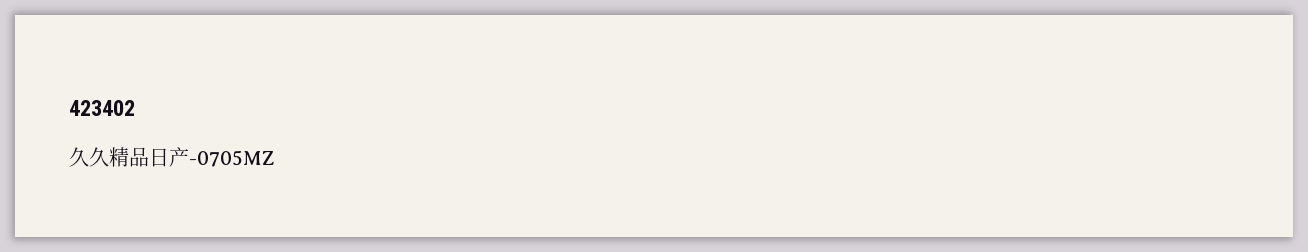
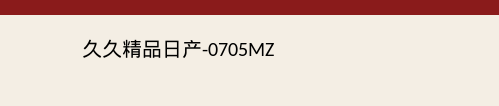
- 423402

